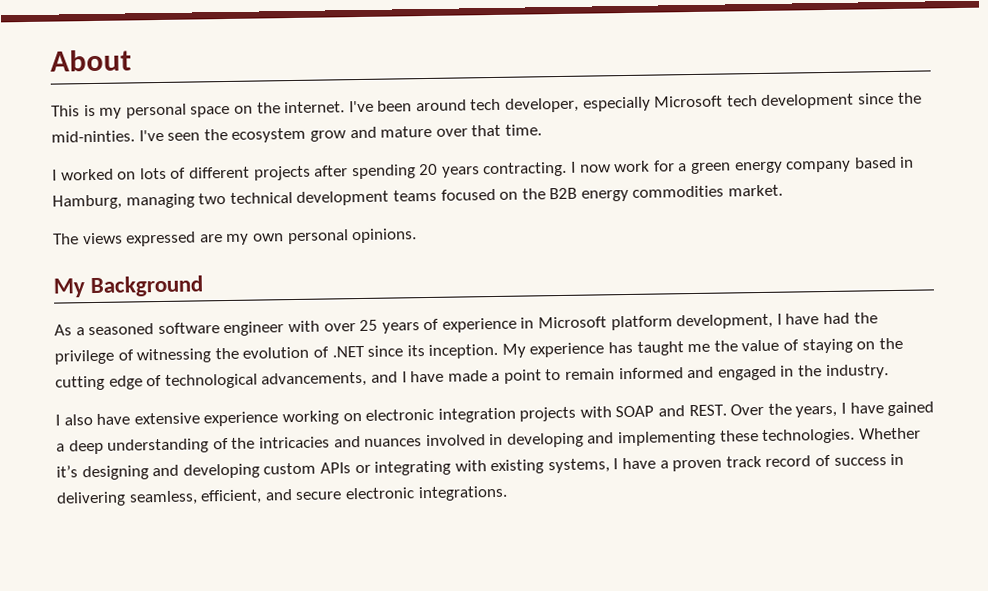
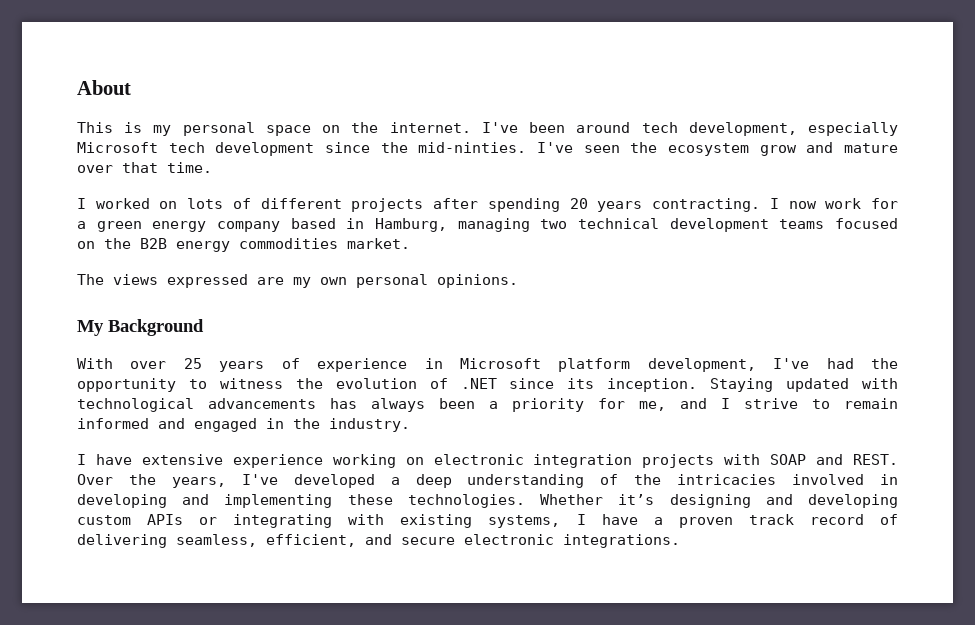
- I've been around tech developer, especially Microsoft tech development since the mid-ninties.
+ I've been around tech development, especially Microsoft tech development since the mid-ninties.
- As a seasoned software engineer with over 25 years of experience in Microsoft platform development, I have had the privilege of witnessing the evolution of .NET since its inception.
+ With over 25 years of experience in Microsoft platform development, I've had the opportunity to witness the evolution of .NET since its inception.
- My experience has taught me the value of staying on the cutting edge of technological advancements, and I have made a point to remain informed and engaged in the industry.
+ Staying updated with technological advancements has always been a priority for me, and I strive to remain informed and engaged in the industry.
- I also have extensive experience working on electronic integration projects with SOAP and REST.
+ I have extensive experience working on electronic integration projects with SOAP and REST.
- Over the years, I have gained a deep understanding of the intricacies and nuances involved in developing and implementing these technologies.
+ Over the years, I've developed a deep understanding of the intricacies involved in developing and implementing these technologies.
- Whether it’s designing and developing custom APIs or integrating with existing systems, I have a proven track record of success in delivering seamless, efficient, and secure electronic integrations.
+ Whether it’s designing and developing custom APIs or integrating with existing systems, I have a proven track record of delivering seamless, efficient, and secure electronic integrations.

